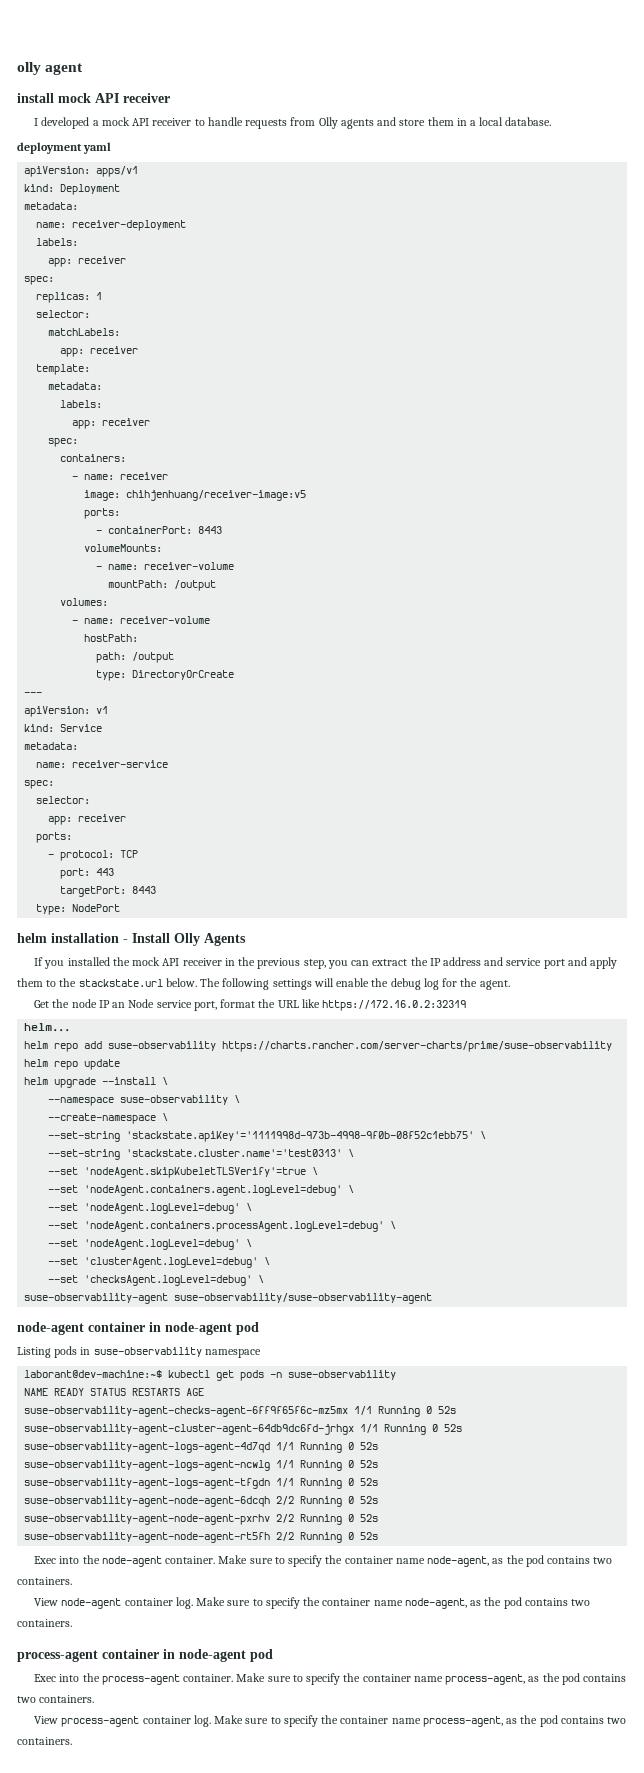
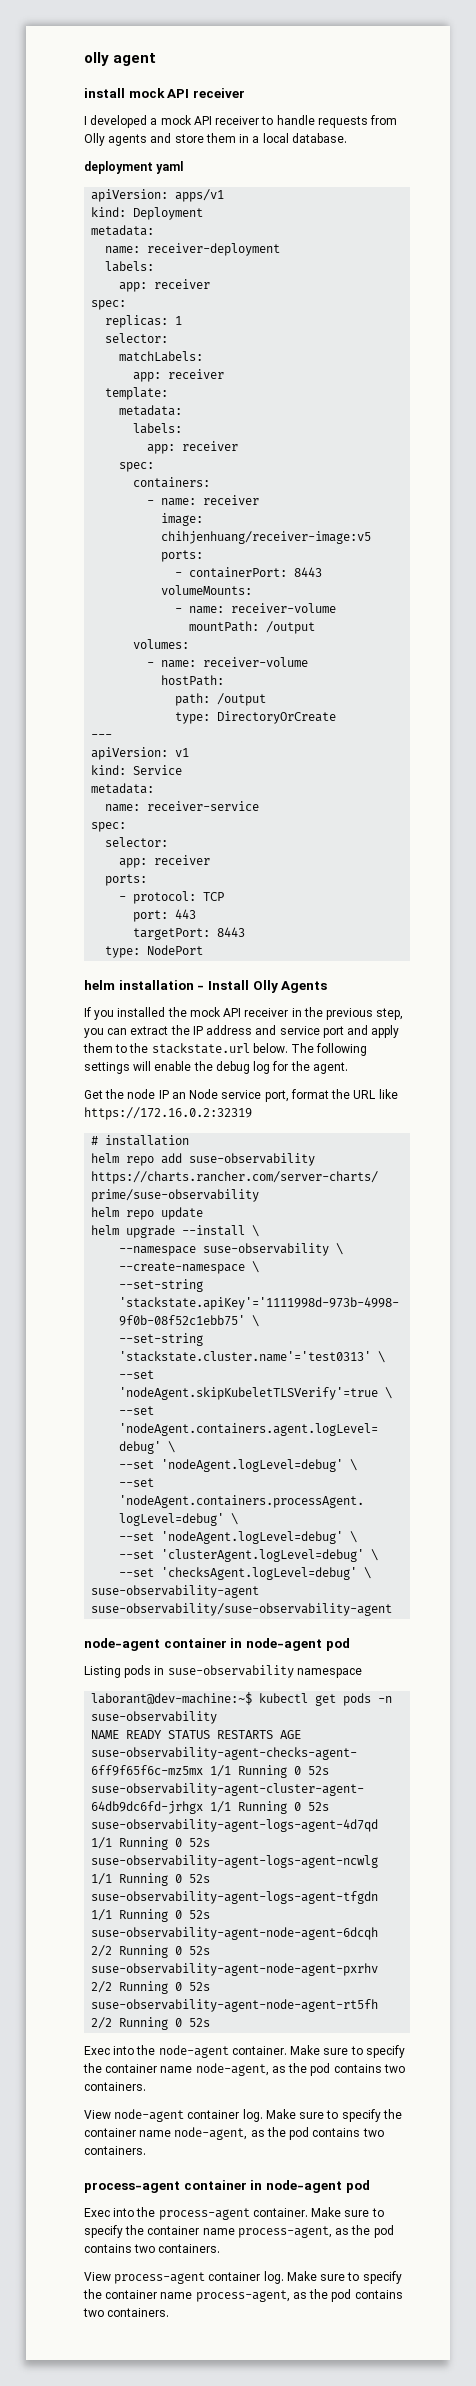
- helm...
+ # installation

